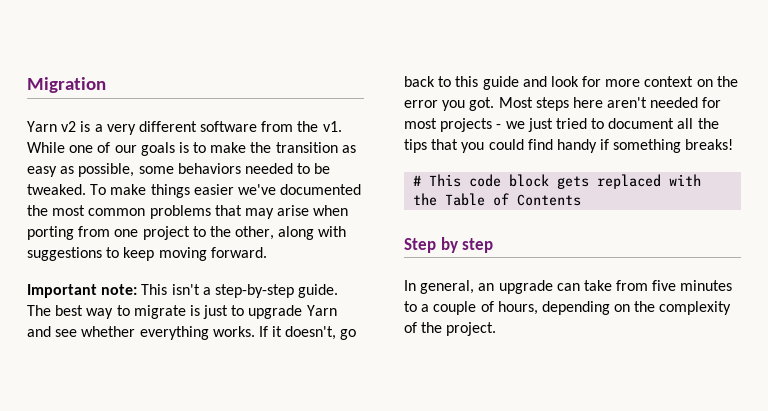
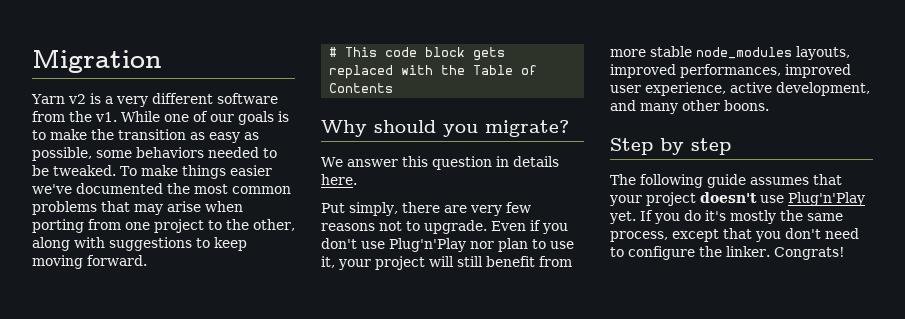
- Important note: This isn't a step-by-step guide. The best way to migrate is just to upgrade Yarn and see whether everything works. If it doesn't, go back to this guide and look for more context on the error you got. Most steps here aren't needed for most projects - we just tried to document all the tips that you could find handy if something breaks!
+ Why should you migrate?
+ We answer this question in details here.
+ Put simply, there are very few reasons not to upgrade. Even if you don't use Plug'n'Play nor plan to use it, your project will still benefit from more stable node_modules layouts, improved performances, improved user experience, active development, and many other boons.
  Step by step
- In general, an upgrade can take from five minutes to a couple of hours, depending on the complexity of the project.
+ The following guide assumes that your project doesn't use Plug'n'Play yet. If you do it's mostly the same process, except that you don't need to configure the linker. Congrats!

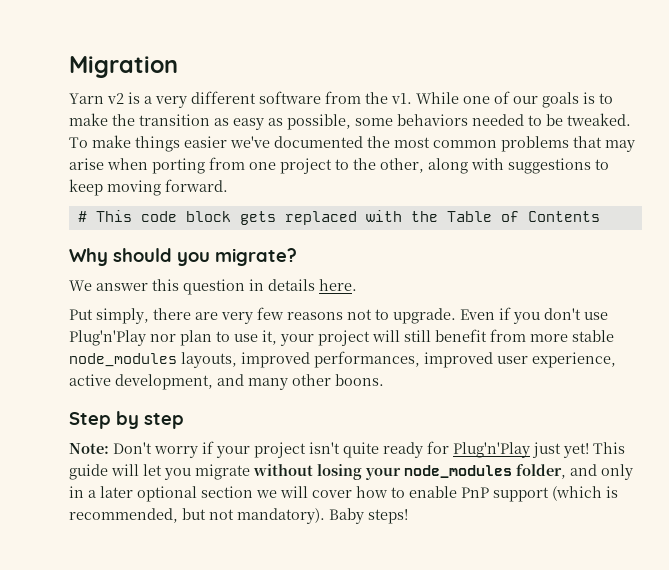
- The following guide assumes that your project doesn't use Plug'n'Play yet. If you do it's mostly the same process, except that you don't need to configure the linker. Congrats!
+ Note: Don't worry if your project isn't quite ready for Plug'n'Play just yet! This guide will let you migrate without losing your node_modules folder, and only in a later optional section we will cover how to enable PnP support (which is recommended, but not mandatory). Baby steps!

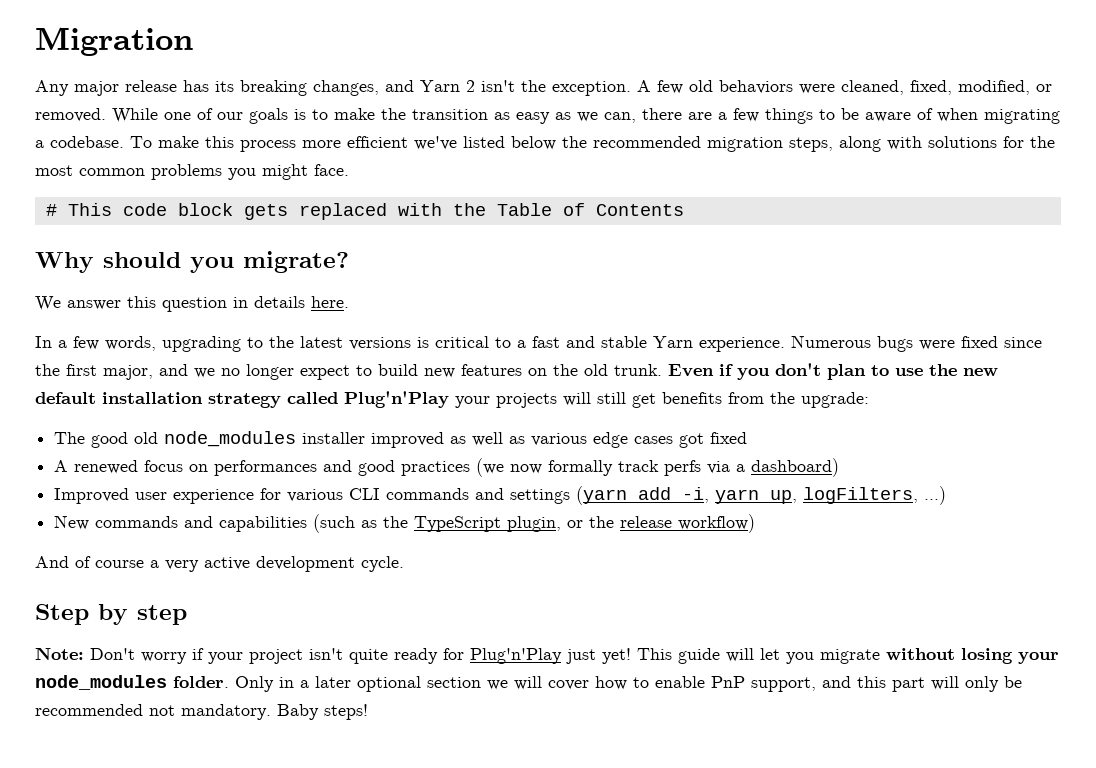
- Yarn v2 is a very different software from the v1.
+ Any major release has its breaking changes, and Yarn 2 isn't the exception. A few old behaviors were cleaned, fixed, modified, or removed.
- While one of our goals is to make the transition as easy as possible, some behaviors needed to be tweaked. To make things easier we've documented the most common problems that may arise when porting from one project to the other, along with suggestions to keep moving forward.
+ While one of our goals is to make the transition as easy as we can, there are a few things to be aware of when migrating a codebase. To make this process more efficient we've listed below the recommended migration steps, along with solutions for the most common problems you might face.
- Put simply, there are very few reasons not to upgrade. Even if you don't use Plug'n'Play nor plan to use it, your project will still benefit from more stable node_modules layouts, improved performances, improved user experience, active development, and many other boons.
+ In a few words, upgrading to the latest versions is critical to a fast and stable Yarn experience. Numerous bugs were fixed since the first major, and we no longer expect to build new features on the old trunk. Even if you don't plan to use the new default installation strategy called Plug'n'Play your projects will still get benefits from the upgrade:
+ The good old node_modules installer improved as well as various edge cases got fixed
+ A renewed focus on performances and good practices (we now formally track perfs via a dashboard)
+ Improved user experience for various CLI commands and settings (yarn add -i, yarn up, logFilters, ...)
+ New commands and capabilities (such as the TypeScript plugin, or the release workflow)
+ And of course a very active development cycle.
- This guide will let you migrate without losing your node_modules folder, and only in a later optional section we will cover how to enable PnP support (which is recommended, but not mandatory).
+ This guide will let you migrate without losing your node_modules folder. Only in a later optional section we will cover how to enable PnP support, and this part will only be recommended not mandatory.

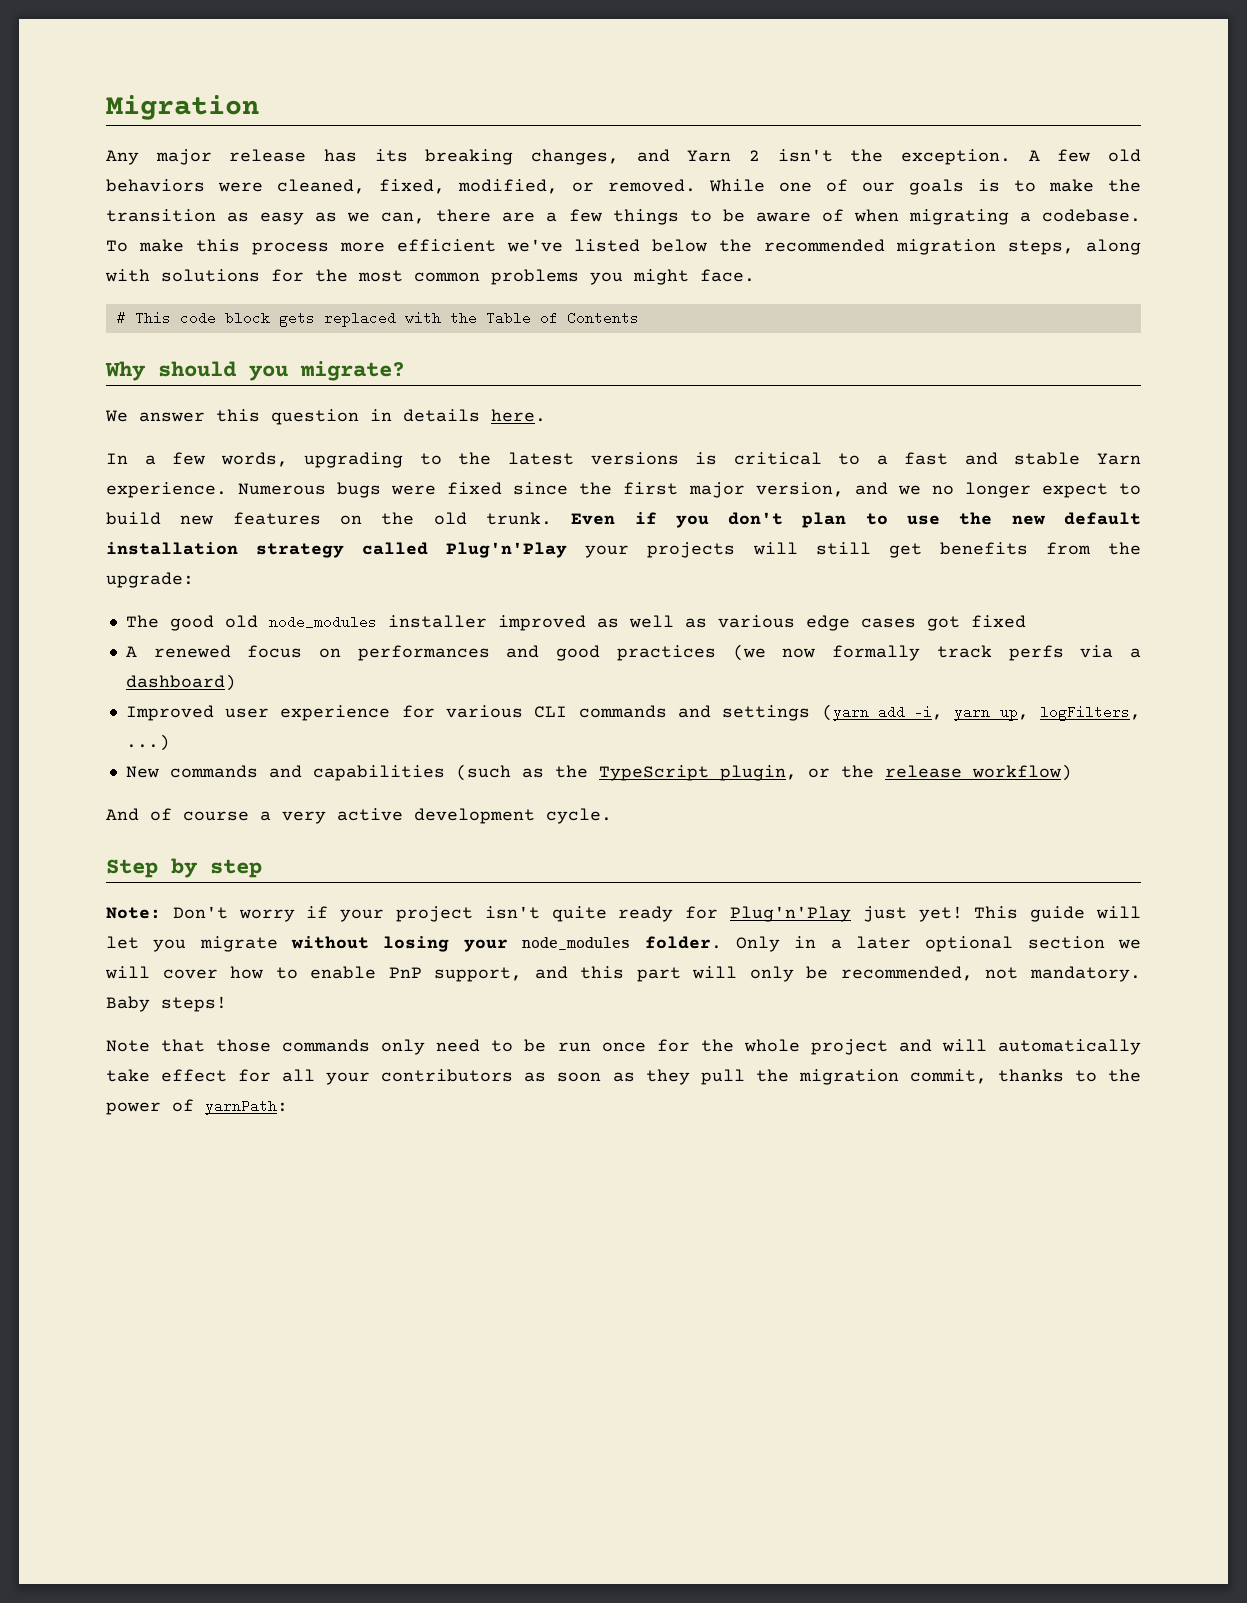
- Numerous bugs were fixed since the first major, and we no longer expect to build new features on the old trunk.
+ Numerous bugs were fixed since the first major version, and we no longer expect to build new features on the old trunk.
- Only in a later optional section we will cover how to enable PnP support, and this part will only be recommended not mandatory.
+ Only in a later optional section we will cover how to enable PnP support, and this part will only be recommended, not mandatory.
+ Note that those commands only need to be run once for the whole project and will automatically take effect for all your contributors as soon as they pull the migration commit, thanks to the power of yarnPath:

